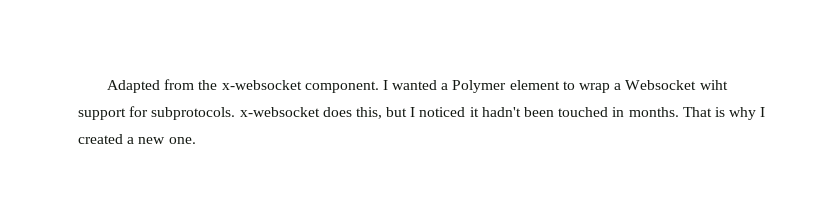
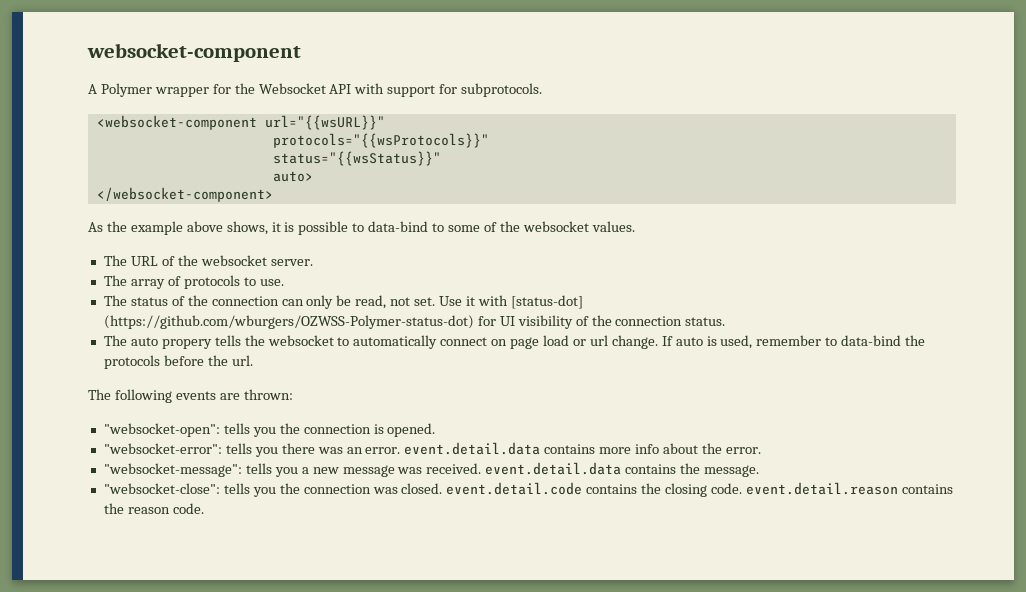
- Adapted from the x-websocket component. I wanted a Polymer element to wrap a Websocket wiht support for subprotocols. x-websocket does this, but I noticed it hadn't been touched in months. That is why I created a new one.
+ websocket-component
+ A Polymer wrapper for the Websocket API with support for subprotocols.
+ <websocket-component url="{{wsURL}}"
+ protocols="{{wsProtocols}}"
+ status="{{wsStatus}}"
+ auto>
+ </websocket-component>
+ As the example above shows, it is possible to data-bind to some of the websocket values.
+ The URL of the websocket server.
+ The array of protocols to use.
+ The status of the connection can only be read, not set. Use it with [status-dot] (https://github.com/wburgers/OZWSS-Polymer-status-dot) for UI visibility of the connection status.
+ The auto propery tells the websocket to automatically connect on page load or url change. If auto is used, remember to data-bind the protocols before the url.
+ The following events are thrown:
+ "websocket-open": tells you the connection is opened.
+ "websocket-error": tells you there was an error. event.detail.data contains more info about the error.
+ "websocket-message": tells you a new message was received. event.detail.data contains the message.
+ "websocket-close": tells you the connection was closed. event.detail.code contains the closing code. event.detail.reason contains the reason code.

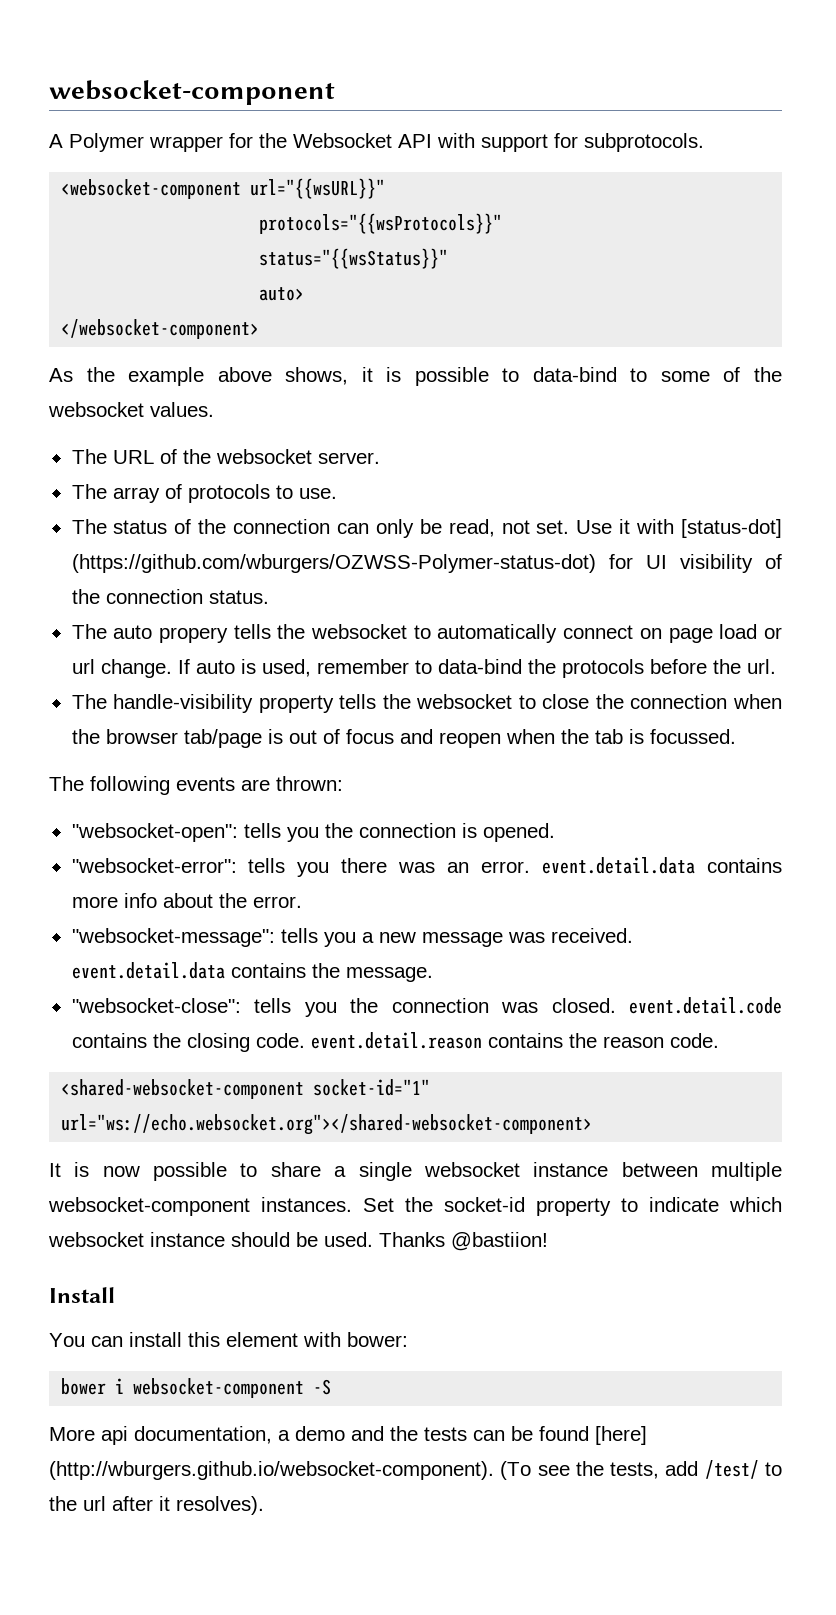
+ The handle-visibility property tells the websocket to close the connection when the browser tab/page is out of focus and reopen when the tab is focussed.
+ <shared-websocket-component socket-id="1" url="ws://echo.websocket.org"></shared-websocket-component>
+ It is now possible to share a single websocket instance between multiple websocket-component instances. Set the socket-id property to indicate which websocket instance should be used. Thanks @bastiion!
+ Install
+ You can install this element with bower:
+ bower i websocket-component -S
+ More api documentation, a demo and the tests can be found [here] (http://wburgers.github.io/websocket-component). (To see the tests, add /test/ to the url after it resolves).

